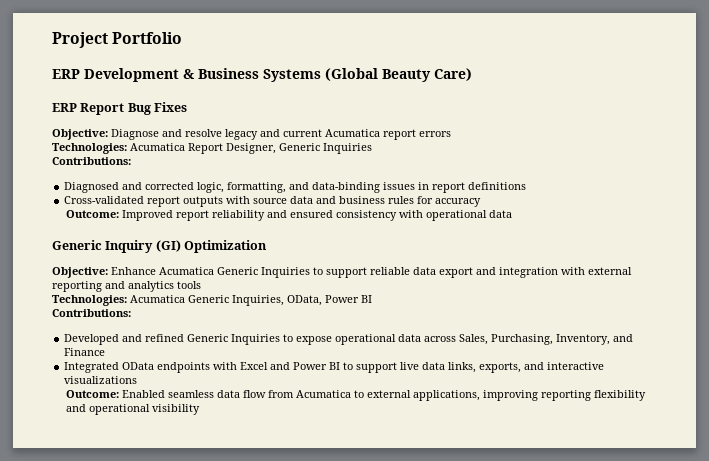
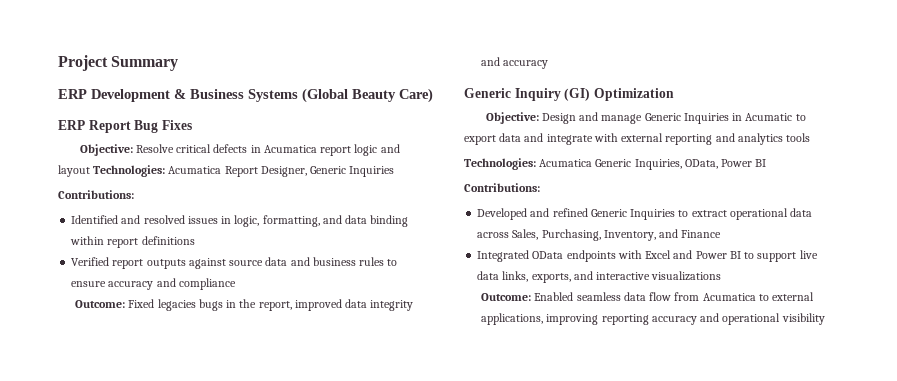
- Project Portfolio
+ Project Summary
- Objective: Diagnose and resolve legacy and current Acumatica report errors
- Technologies: Acumatica Report Designer, Generic Inquiries
+ Objective: Resolve critical defects in Acumatica report logic and layout Technologies: Acumatica Report Designer, Generic Inquiries
- Diagnosed and corrected logic, formatting, and data-binding issues in report definitions
+ Identified and resolved issues in logic, formatting, and data binding within report definitions
- Cross-validated report outputs with source data and business rules for accuracy
- Outcome: Improved report reliability and ensured consistency with operational data
+ Verified report outputs against source data and business rules to ensure accuracy and compliance
+ Outcome: Fixed legacies bugs in the report, improved data integrity and accuracy
- Objective: Enhance Acumatica Generic Inquiries to support reliable data export and integration with external reporting and analytics tools
+ Objective: Design and manage Generic Inquiries in Acumatic to export data and integrate with external reporting and analytics tools
- Developed and refined Generic Inquiries to expose operational data across Sales, Purchasing, Inventory, and Finance
+ Developed and refined Generic Inquiries to extract operational data across Sales, Purchasing, Inventory, and Finance
- Outcome: Enabled seamless data flow from Acumatica to external applications, improving reporting flexibility and operational visibility
+ Outcome: Enabled seamless data flow from Acumatica to external applications, improving reporting accuracy and operational visibility

